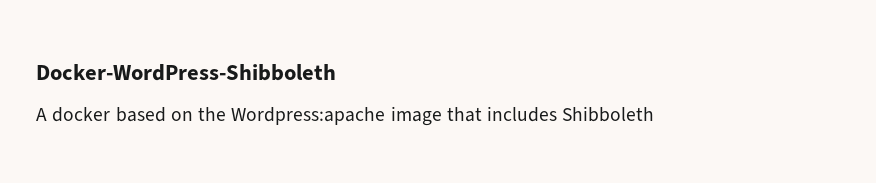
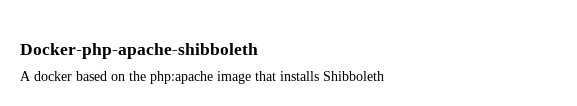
- Docker-WordPress-Shibboleth
+ Docker-php-apache-shibboleth
- A docker based on the Wordpress:apache image that includes Shibboleth
+ A docker based on the php:apache image that installs Shibboleth

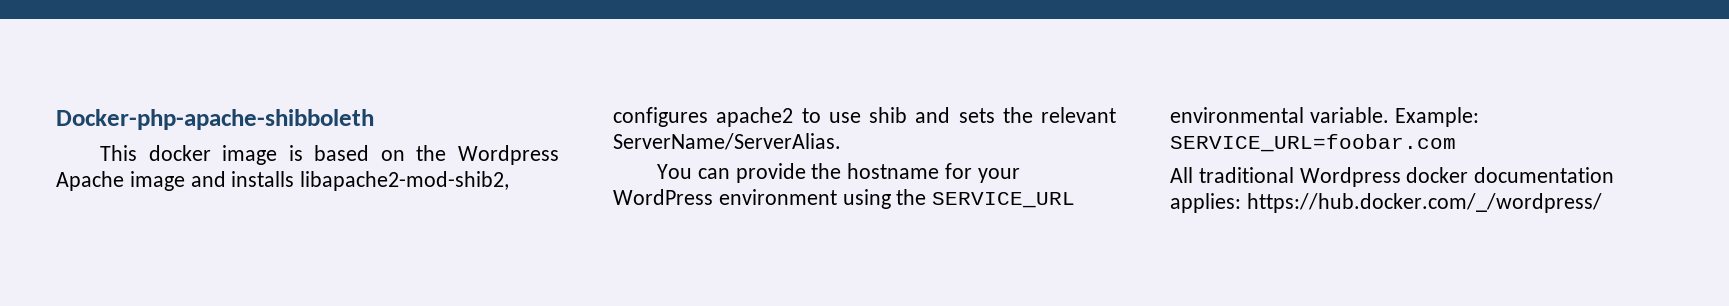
- A docker based on the php:apache image that installs Shibboleth
+ This docker image is based on the Wordpress Apache image and installs libapache2-mod-shib2, configures apache2 to use shib and sets the relevant ServerName/ServerAlias.
+ You can provide the hostname for your WordPress environment using the SERVICE_URL environmental variable. Example: SERVICE_URL=foobar.com
+ All traditional Wordpress docker documentation applies: https://hub.docker.com/_/wordpress/

